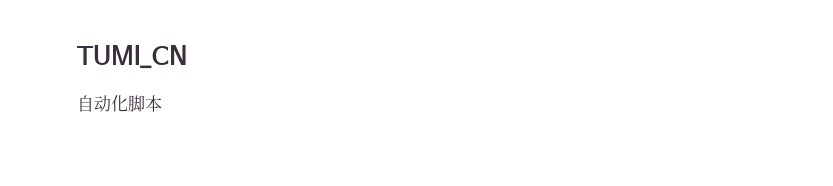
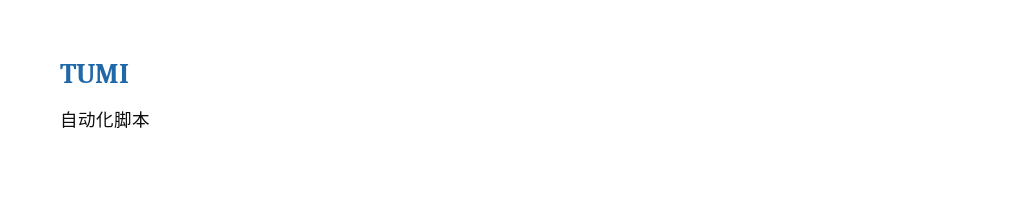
- TUMI_CN
+ TUMI

